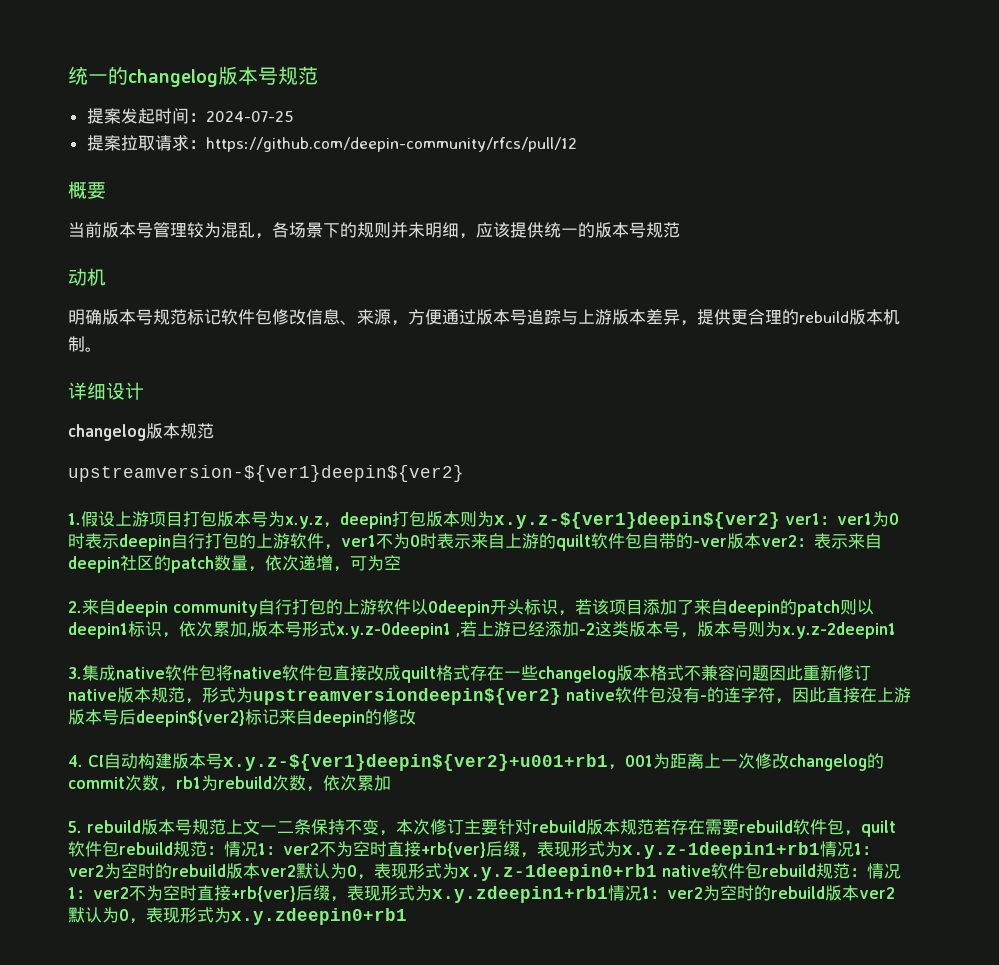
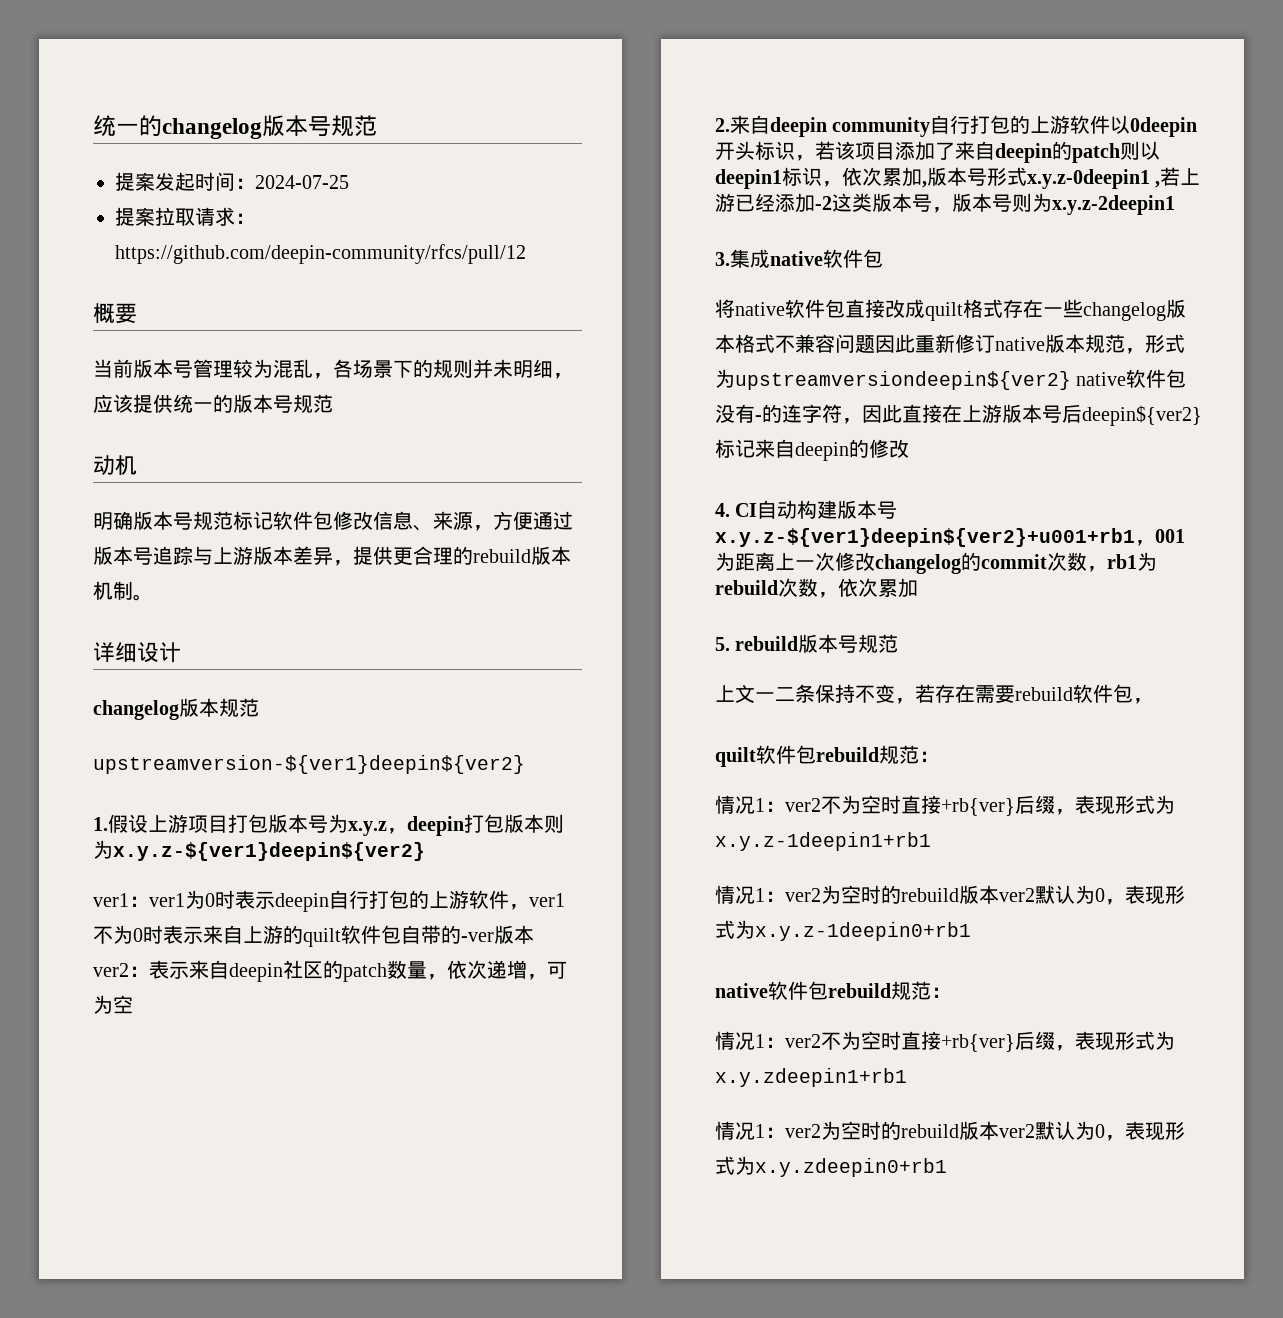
- 1.假设上游项目打包版本号为x.y.z，deepin打包版本则为x.y.z-${ver1}deepin${ver2} ver1：ver1为0时表示deepin自行打包的上游软件，ver1不为0时表示来自上游的quilt软件包自带的-ver版本ver2：表示来自deepin社区的patch数量，依次递增，可为空
+ 1.假设上游项目打包版本号为x.y.z，deepin打包版本则为x.y.z-${ver1}deepin${ver2}
+ ver1：ver1为0时表示deepin自行打包的上游软件，ver1不为0时表示来自上游的quilt软件包自带的-ver版本ver2：表示来自deepin社区的patch数量，依次递增，可为空
- 3.集成native软件包将native软件包直接改成quilt格式存在一些changelog版本格式不兼容问题因此重新修订native版本规范，形式为upstreamversiondeepin${ver2} native软件包没有-的连字符，因此直接在上游版本号后deepin${ver2}标记来自deepin的修改
+ 3.集成native软件包
+ 将native软件包直接改成quilt格式存在一些changelog版本格式不兼容问题因此重新修订native版本规范，形式为upstreamversiondeepin${ver2} native软件包没有-的连字符，因此直接在上游版本号后deepin${ver2}标记来自deepin的修改
- 5. rebuild版本号规范上文一二条保持不变，本次修订主要针对rebuild版本规范若存在需要rebuild软件包，quilt软件包rebuild规范：情况1：
+ 5. rebuild版本号规范
+ 上文一二条保持不变，若存在需要rebuild软件包，
+ quilt软件包rebuild规范：
+ 情况1：
- ver2不为空时直接+rb{ver}后缀，表现形式为x.y.z-1deepin1+rb1情况1：
+ ver2不为空时直接+rb{ver}后缀，表现形式为x.y.z-1deepin1+rb1
+ 情况1：
- ver2为空时的rebuild版本ver2默认为0，表现形式为x.y.z-1deepin0+rb1 native软件包rebuild规范：情况1：
+ ver2为空时的rebuild版本ver2默认为0，表现形式为x.y.z-1deepin0+rb1
+ native软件包rebuild规范：
+ 情况1：
- ver2不为空时直接+rb{ver}后缀，表现形式为x.y.zdeepin1+rb1情况1：
+ ver2不为空时直接+rb{ver}后缀，表现形式为x.y.zdeepin1+rb1
+ 情况1：

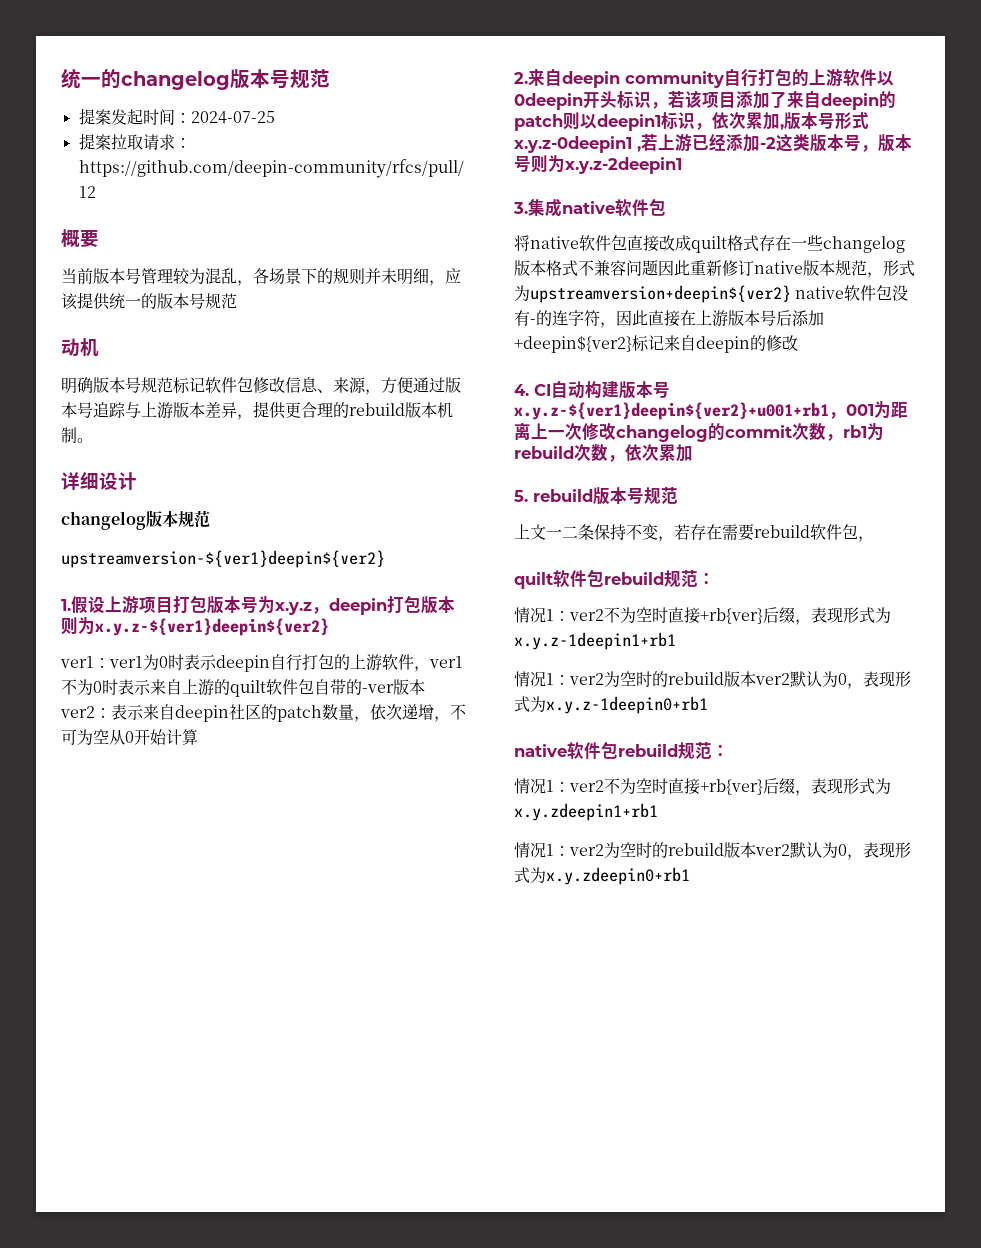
- ver1：ver1为0时表示deepin自行打包的上游软件，ver1不为0时表示来自上游的quilt软件包自带的-ver版本ver2：表示来自deepin社区的patch数量，依次递增，可为空
+ ver1：ver1为0时表示deepin自行打包的上游软件，ver1不为0时表示来自上游的quilt软件包自带的-ver版本ver2：表示来自deepin社区的patch数量，依次递增，不可为空从0开始计算
- 将native软件包直接改成quilt格式存在一些changelog版本格式不兼容问题因此重新修订native版本规范，形式为upstreamversiondeepin${ver2} native软件包没有-的连字符，因此直接在上游版本号后deepin${ver2}标记来自deepin的修改
+ 将native软件包直接改成quilt格式存在一些changelog版本格式不兼容问题因此重新修订native版本规范，形式为upstreamversion+deepin${ver2} native软件包没有-的连字符，因此直接在上游版本号后添加+deepin${ver2}标记来自deepin的修改

